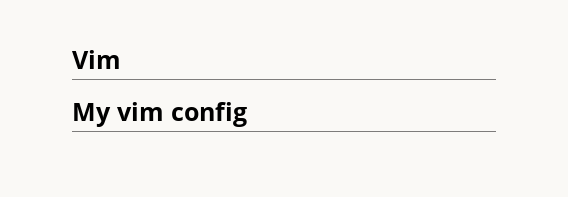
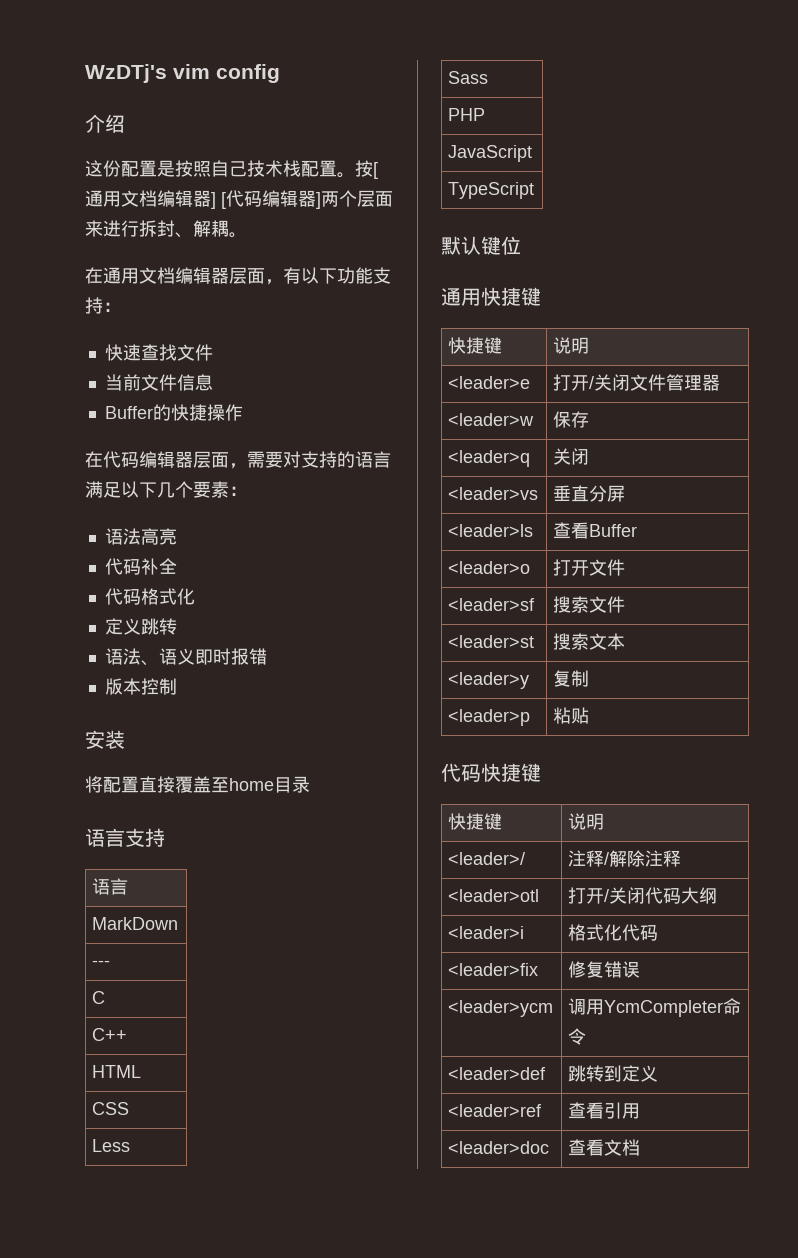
- Vim
- My vim config
+ WzDTj's vim config
+ 介绍
+ 这份配置是按照自己技术栈配置。按[通用文档编辑器] [代码编辑器]两个层面来进行拆封、解耦。
+ 在通用文档编辑器层面，有以下功能支持：
+ 快速查找文件
+ 当前文件信息
+ Buffer的快捷操作
+ 在代码编辑器层面，需要对支持的语言满足以下几个要素：
+ 语法高亮
+ 代码补全
+ 代码格式化
+ 定义跳转
+ 语法、语义即时报错
+ 版本控制
+ 安装
+ 将配置直接覆盖至home目录
+ 语言支持
+ 语言
+ MarkDown
+ ---
+ C
+ C++
+ HTML
+ CSS
+ Less
+ Sass
+ PHP
+ JavaScript
+ TypeScript
+ 默认键位
+ 通用快捷键
+ 快捷键 | 说明
+ <leader>e | 打开/关闭文件管理器
+ <leader>w | 保存
+ <leader>q | 关闭
+ <leader>vs | 垂直分屏
+ <leader>ls | 查看Buffer
+ <leader>o | 打开文件
+ <leader>sf | 搜索文件
+ <leader>st | 搜索文本
+ <leader>y | 复制
+ <leader>p | 粘贴
+ 代码快捷键
+ 快捷键 | 说明
+ <leader>/ | 注释/解除注释
+ <leader>otl | 打开/关闭代码大纲
+ <leader>i | 格式化代码
+ <leader>fix | 修复错误
+ <leader>ycm | 调用YcmCompleter命令
+ <leader>def | 跳转到定义
+ <leader>ref | 查看引用
+ <leader>doc | 查看文档

